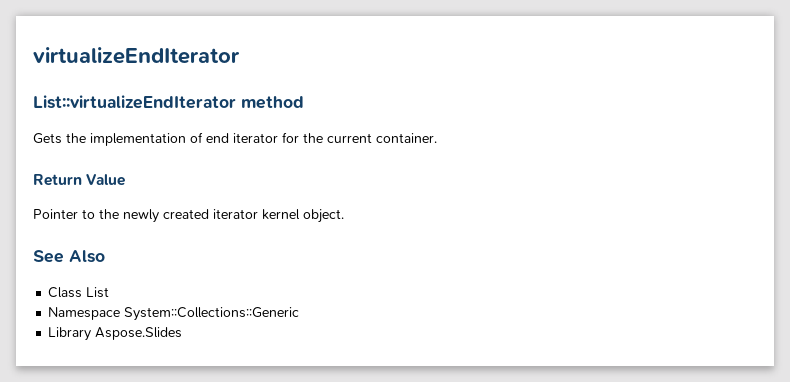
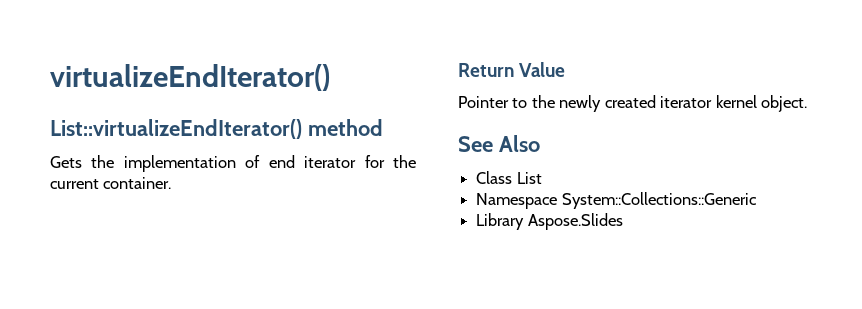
- virtualizeEndIterator
- List::virtualizeEndIterator method
+ virtualizeEndIterator()
+ List::virtualizeEndIterator() method

